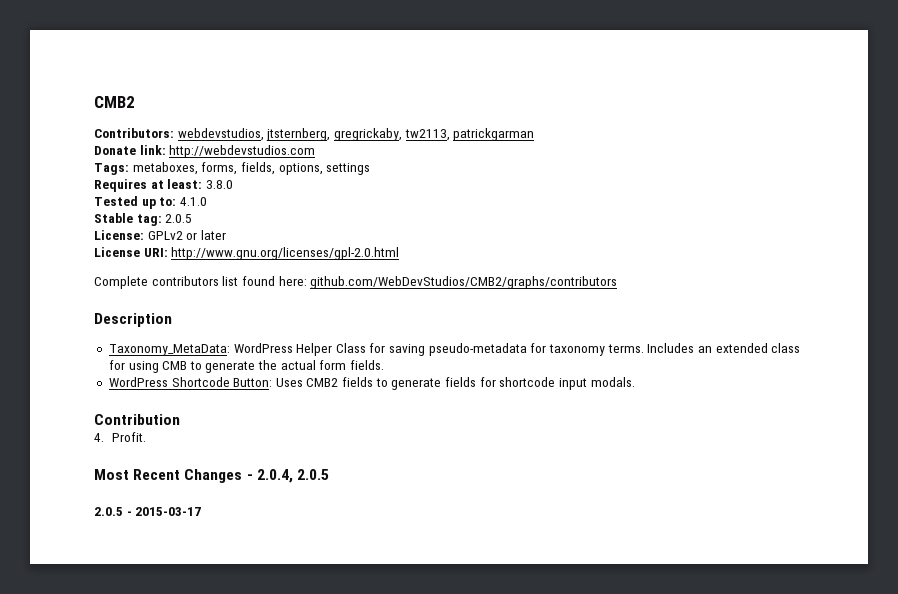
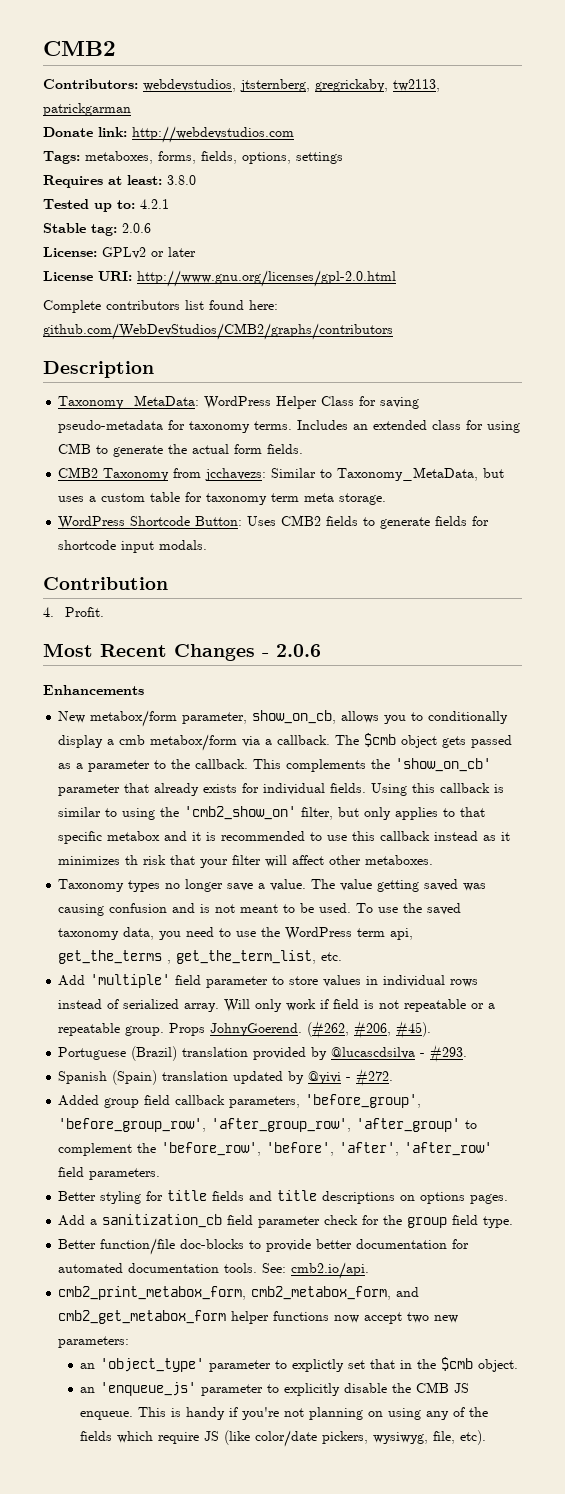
- Tested up to: 4.1.0
+ Tested up to: 4.2.1
- Stable tag: 2.0.5
+ Stable tag: 2.0.6
+ CMB2 Taxonomy from jcchavezs: Similar to Taxonomy_MetaData, but uses a custom table for taxonomy term meta storage.
- Most Recent Changes - 2.0.4, 2.0.5
- 2.0.5 - 2015-03-17
+ Most Recent Changes - 2.0.6
+ Enhancements
+ New metabox/form parameter, show_on_cb, allows you to conditionally display a cmb metabox/form via a callback. The $cmb object gets passed as a parameter to the callback. This complements the 'show_on_cb' parameter that already exists for individual fields. Using this callback is similar to using the 'cmb2_show_on' filter, but only applies to that specific metabox and it is recommended to use this callback instead as it minimizes th risk that your filter will affect other metaboxes.
+ Taxonomy types no longer save a value. The value getting saved was causing confusion and is not meant to be used. To use the saved taxonomy data, you need to use the WordPress term api, get_the_terms , get_the_term_list, etc.
+ Add 'multiple' field parameter to store values in individual rows instead of serialized array. Will only work if field is not repeatable or a repeatable group. Props JohnyGoerend. (#262, #206, #45).
+ Portuguese (Brazil) translation provided by @lucascdsilva - #293.
+ Spanish (Spain) translation updated by @yivi - #272.
+ Added group field callback parameters, 'before_group', 'before_group_row', 'after_group_row', 'after_group' to complement the 'before_row', 'before', 'after', 'after_row' field parameters.
+ Better styling for title fields and title descriptions on options pages.
+ Add a sanitization_cb field parameter check for the group field type.
+ Better function/file doc-blocks to provide better documentation for automated documentation tools. See: cmb2.io/api.
+ cmb2_print_metabox_form, cmb2_metabox_form, and cmb2_get_metabox_form helper functions now accept two new parameters:
+ an 'object_type' parameter to explictly set that in the $cmb object.
+ an 'enqueue_js' parameter to explicitly disable the CMB JS enqueue. This is handy if you're not planning on using any of the fields which require JS (like color/date pickers, wysiwyg, file, etc).

